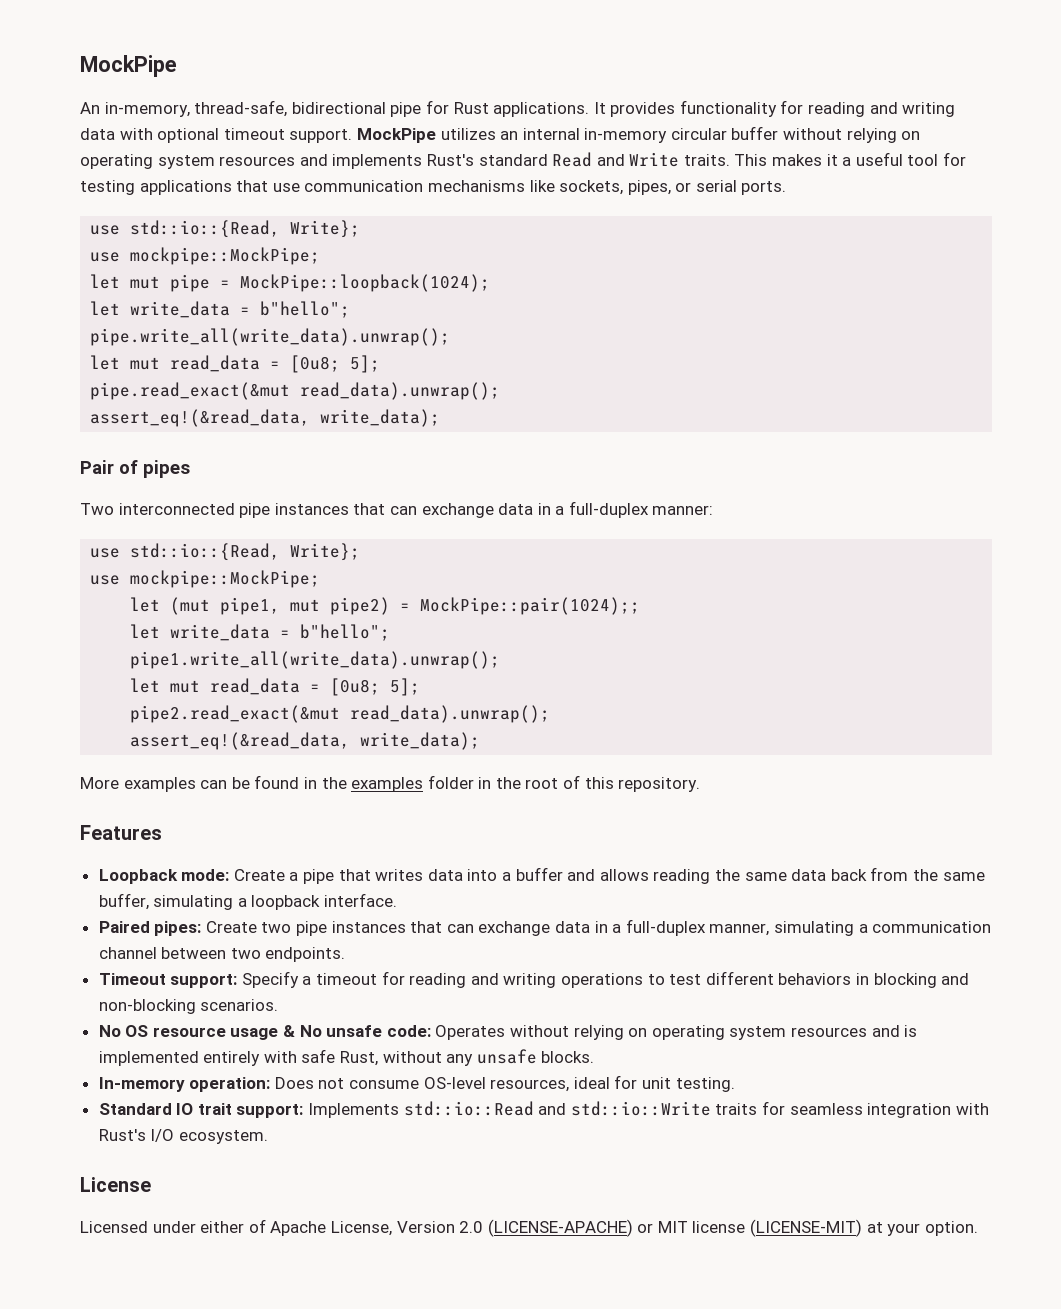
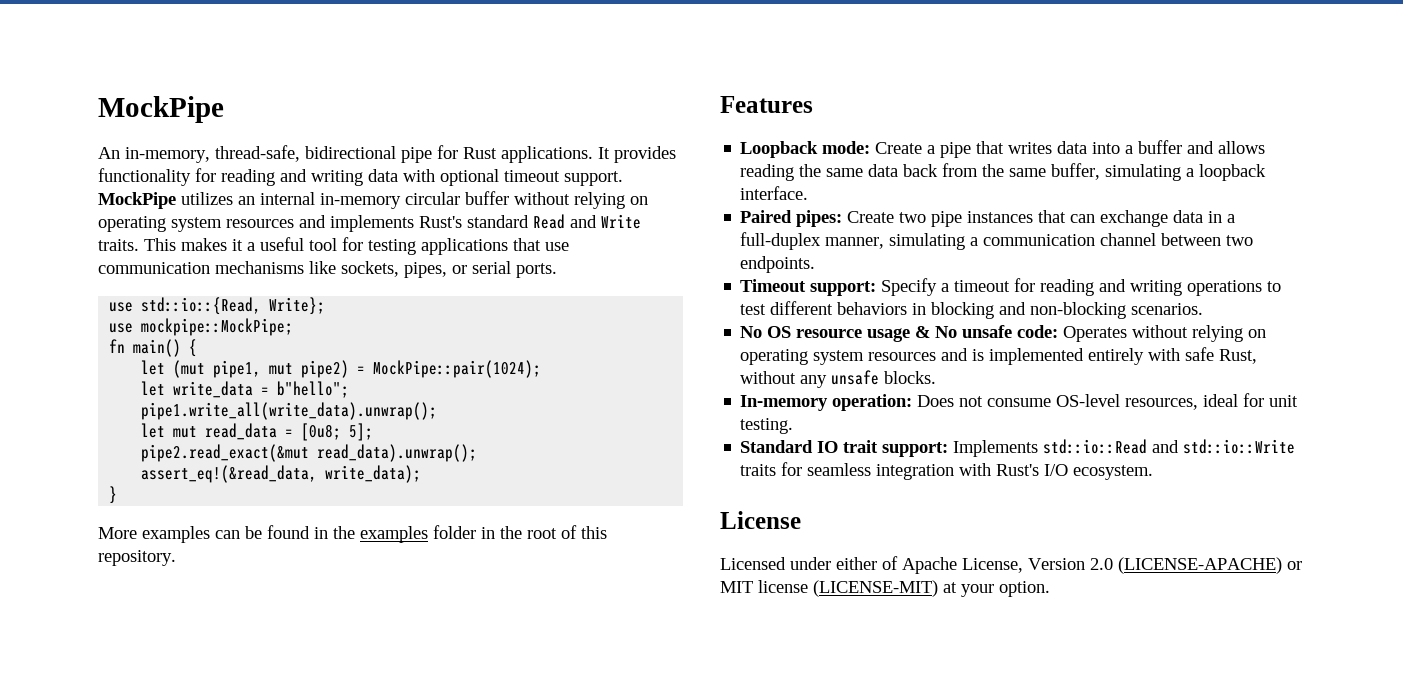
- let mut pipe = MockPipe::loopback(1024);
- let write_data = b"hello";
- pipe.write_all(write_data).unwrap();
- let mut read_data = [0u8; 5];
- pipe.read_exact(&mut read_data).unwrap();
- assert_eq!(&read_data, write_data);
- Pair of pipes
- Two interconnected pipe instances that can exchange data in a full-duplex manner:
- use std::io::{Read, Write};
- use mockpipe::MockPipe;
+ fn main() {
- let (mut pipe1, mut pipe2) = MockPipe::pair(1024);;
+ let (mut pipe1, mut pipe2) = MockPipe::pair(1024);
+ }

